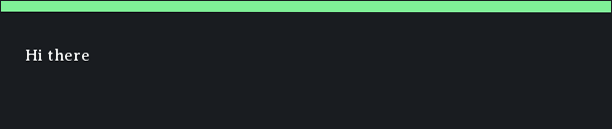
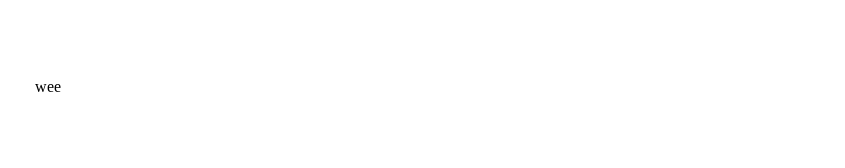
- Hi there
+ wee

